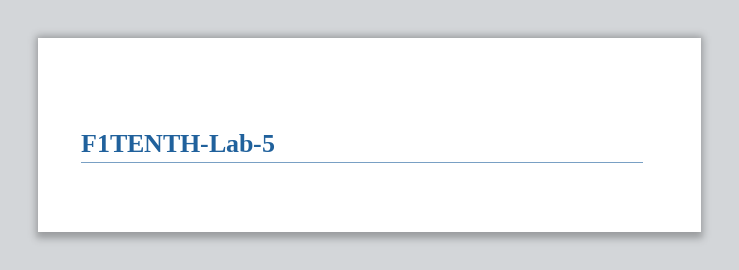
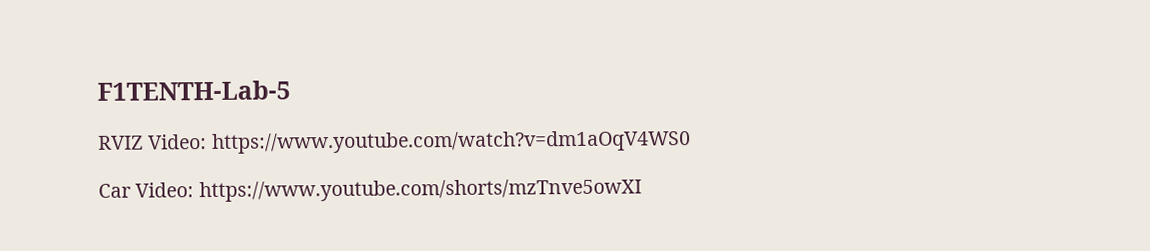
+ RVIZ Video: https://www.youtube.com/watch?v=dm1aOqV4WS0
+ Car Video: https://www.youtube.com/shorts/mzTnve5owXI

